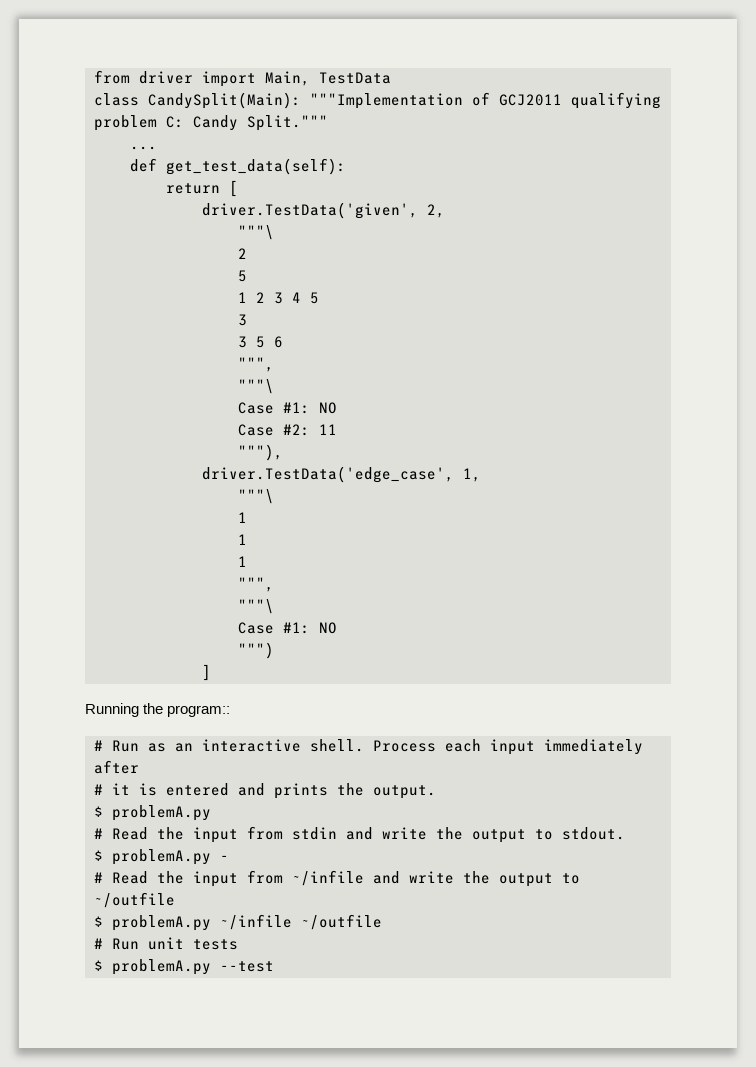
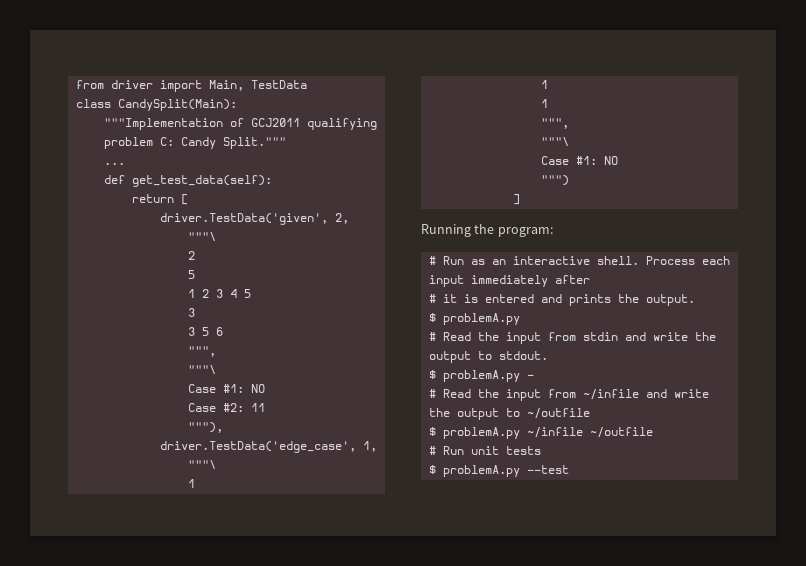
- class CandySplit(Main): """Implementation of GCJ2011 qualifying problem C: Candy Split."""
+ class CandySplit(Main):
+ """Implementation of GCJ2011 qualifying problem C: Candy Split."""
- Running the program::
+ Running the program:

